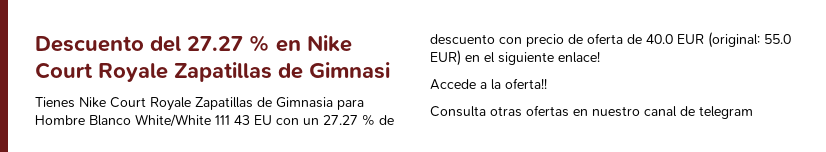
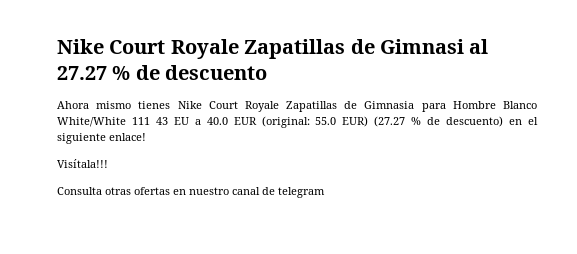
- Descuento del 27.27 % en Nike Court Royale Zapatillas de Gimnasi
- Tienes Nike Court Royale Zapatillas de Gimnasia para Hombre Blanco White/White 111 43 EU con un 27.27 % de descuento con precio de oferta de 40.0 EUR (original: 55.0 EUR) en el siguiente enlace!
+ Nike Court Royale Zapatillas de Gimnasi al 27.27 % de descuento
+ Ahora mismo tienes Nike Court Royale Zapatillas de Gimnasia para Hombre Blanco White/White 111 43 EU a 40.0 EUR (original: 55.0 EUR) (27.27 % de descuento) en el siguiente enlace!
- Accede a la oferta!!
+ Visítala!!!

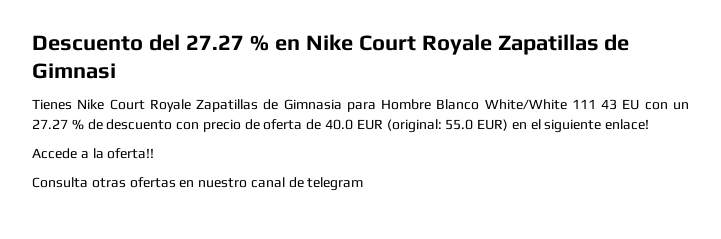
- Nike Court Royale Zapatillas de Gimnasi al 27.27 % de descuento
- Ahora mismo tienes Nike Court Royale Zapatillas de Gimnasia para Hombre Blanco White/White 111 43 EU a 40.0 EUR (original: 55.0 EUR) (27.27 % de descuento) en el siguiente enlace!
+ Descuento del 27.27 % en Nike Court Royale Zapatillas de Gimnasi
+ Tienes Nike Court Royale Zapatillas de Gimnasia para Hombre Blanco White/White 111 43 EU con un 27.27 % de descuento con precio de oferta de 40.0 EUR (original: 55.0 EUR) en el siguiente enlace!
- Visítala!!!
+ Accede a la oferta!!

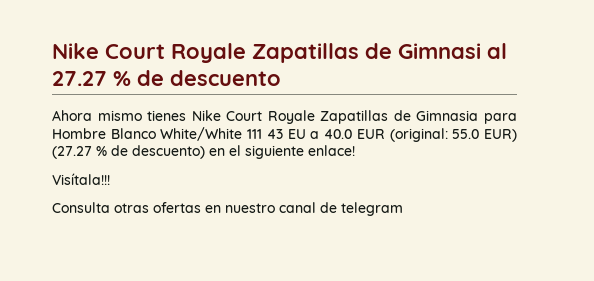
- Descuento del 27.27 % en Nike Court Royale Zapatillas de Gimnasi
- Tienes Nike Court Royale Zapatillas de Gimnasia para Hombre Blanco White/White 111 43 EU con un 27.27 % de descuento con precio de oferta de 40.0 EUR (original: 55.0 EUR) en el siguiente enlace!
+ Nike Court Royale Zapatillas de Gimnasi al 27.27 % de descuento
+ Ahora mismo tienes Nike Court Royale Zapatillas de Gimnasia para Hombre Blanco White/White 111 43 EU a 40.0 EUR (original: 55.0 EUR) (27.27 % de descuento) en el siguiente enlace!
- Accede a la oferta!!
+ Visítala!!!

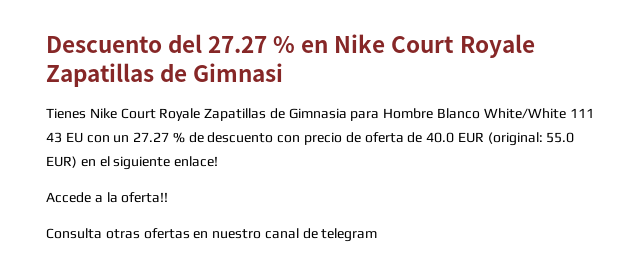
- Nike Court Royale Zapatillas de Gimnasi al 27.27 % de descuento
- Ahora mismo tienes Nike Court Royale Zapatillas de Gimnasia para Hombre Blanco White/White 111 43 EU a 40.0 EUR (original: 55.0 EUR) (27.27 % de descuento) en el siguiente enlace!
+ Descuento del 27.27 % en Nike Court Royale Zapatillas de Gimnasi
+ Tienes Nike Court Royale Zapatillas de Gimnasia para Hombre Blanco White/White 111 43 EU con un 27.27 % de descuento con precio de oferta de 40.0 EUR (original: 55.0 EUR) en el siguiente enlace!
- Visítala!!!
+ Accede a la oferta!!

